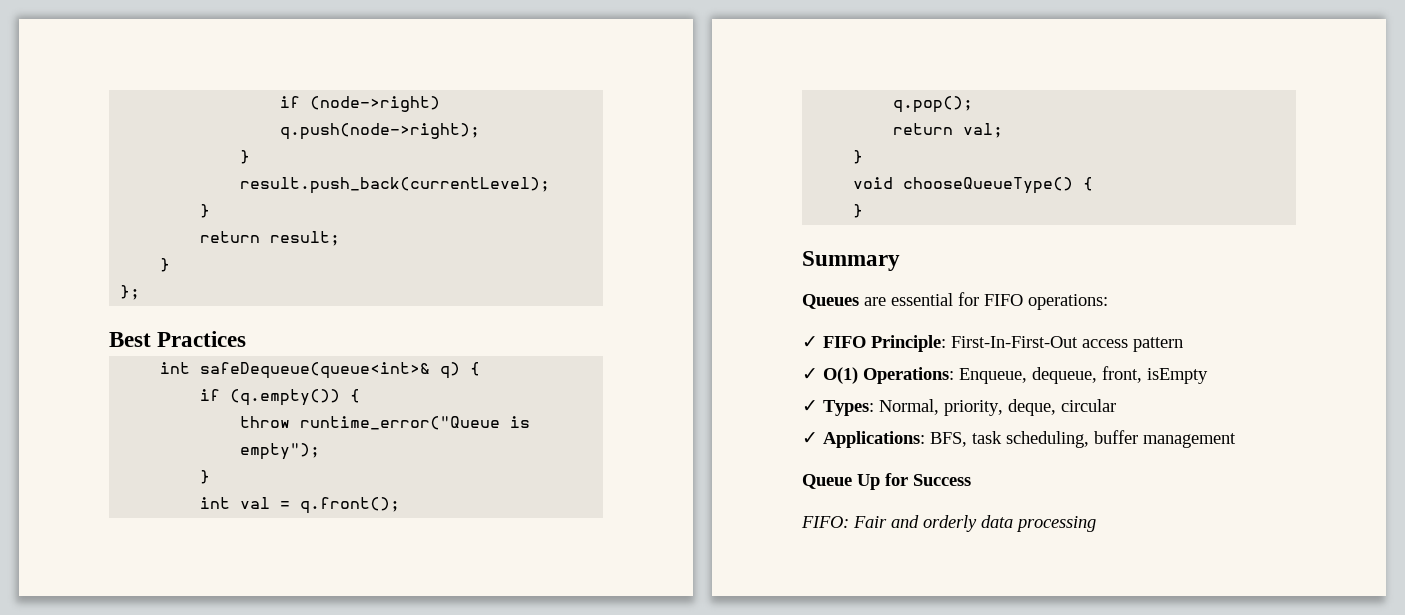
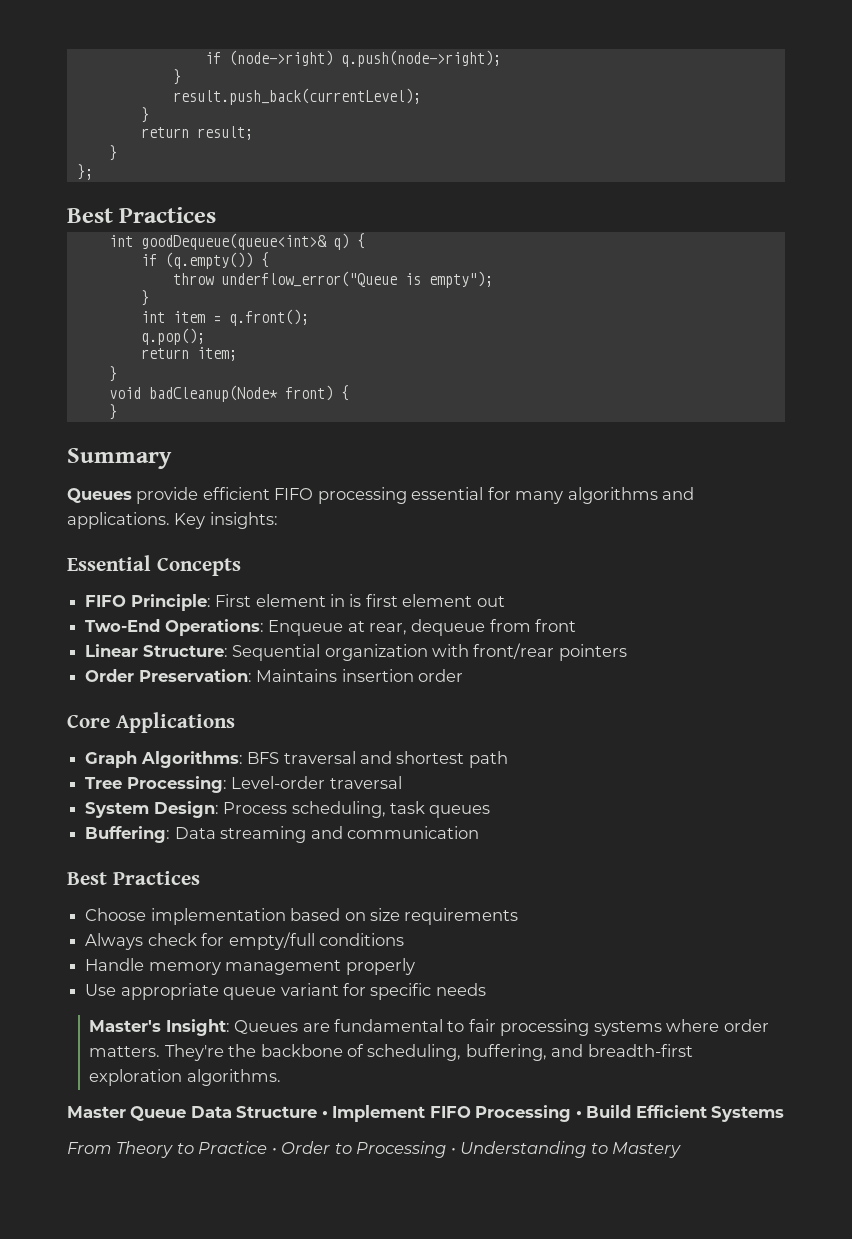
- int safeDequeue(queue<int>& q) {
+ int goodDequeue(queue<int>& q) {
- throw runtime_error("Queue is empty");
+ throw underflow_error("Queue is empty");
- int val = q.front();
+ int item = q.front();
- return val;
+ return item;
- void chooseQueueType() {
+ void badCleanup(Node* front) {
- Queues are essential for FIFO operations:
- ✓ FIFO Principle: First-In-First-Out access pattern
- ✓ O(1) Operations: Enqueue, dequeue, front, isEmpty
- ✓ Types: Normal, priority, deque, circular
- ✓ Applications: BFS, task scheduling, buffer management
- Queue Up for Success
- FIFO: Fair and orderly data processing
+ Queues provide efficient FIFO processing essential for many algorithms and applications. Key insights:
+ Essential Concepts
+ FIFO Principle: First element in is first element out
+ Two-End Operations: Enqueue at rear, dequeue from front
+ Linear Structure: Sequential organization with front/rear pointers
+ Order Preservation: Maintains insertion order
+ Core Applications
+ Graph Algorithms: BFS traversal and shortest path
+ Tree Processing: Level-order traversal
+ System Design: Process scheduling, task queues
+ Buffering: Data streaming and communication
+ Best Practices
+ Choose implementation based on size requirements
+ Always check for empty/full conditions
+ Handle memory management properly
+ Use appropriate queue variant for specific needs
+ Master's Insight: Queues are fundamental to fair processing systems where order matters. They're the backbone of scheduling, buffering, and breadth-first exploration algorithms.
+ Master Queue Data Structure • Implement FIFO Processing • Build Efficient Systems
+ From Theory to Practice • Order to Processing • Understanding to Mastery

